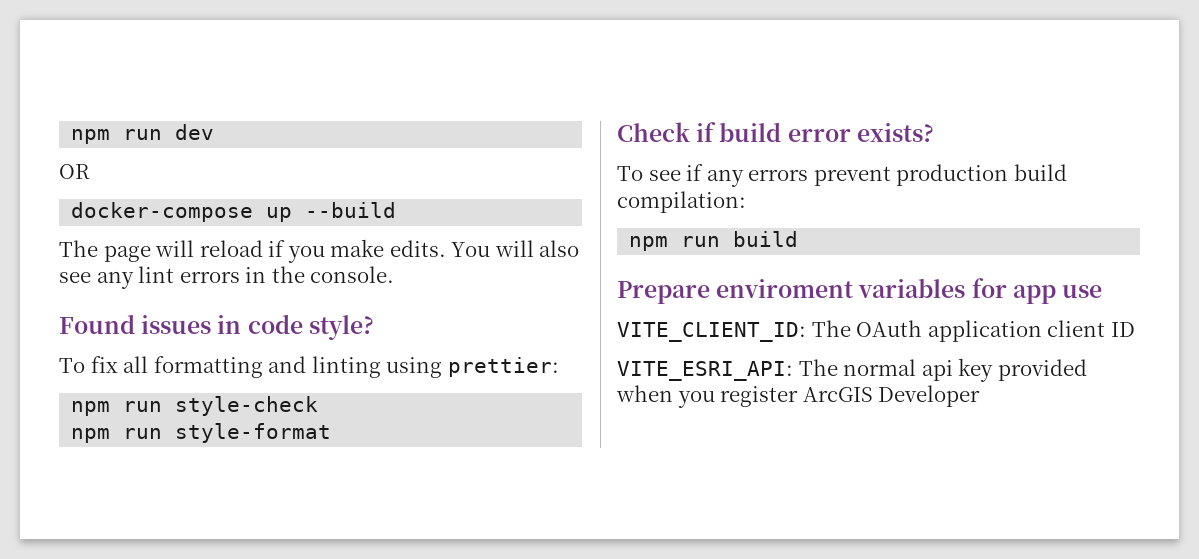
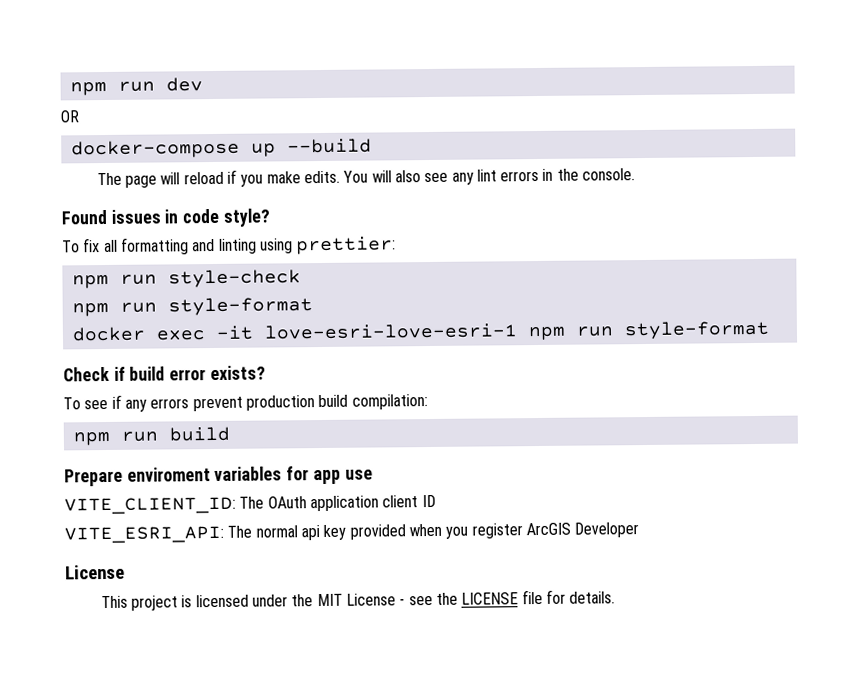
+ docker exec -it love-esri-love-esri-1 npm run style-format
  VITE_ESRI_API: The normal api key provided when you register ArcGIS Developer
+ License
+ This project is licensed under the MIT License - see the LICENSE file for details.

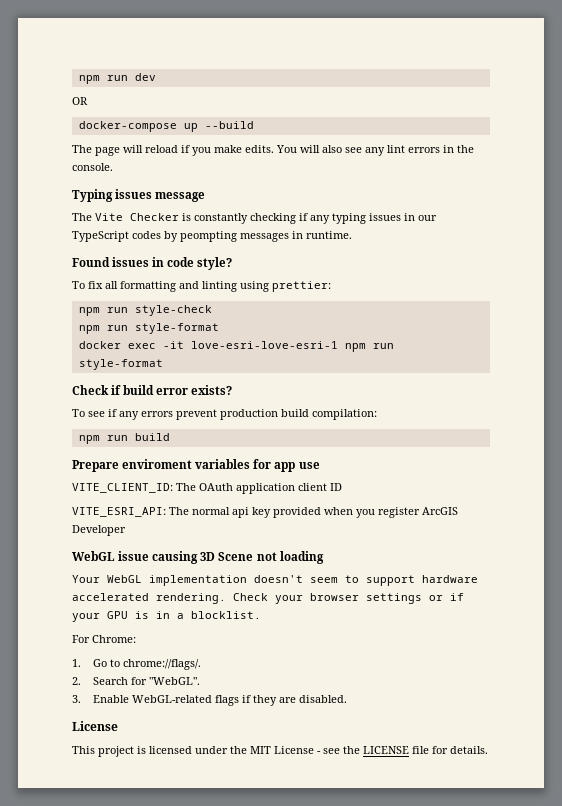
+ Typing issues message
+ The Vite Checker is constantly checking if any typing issues in our TypeScript codes by peompting messages in runtime.
+ WebGL issue causing 3D Scene not loading
+ Your WebGL implementation doesn't seem to support hardware accelerated rendering. Check your browser settings or if your GPU is in a blocklist.
+ For Chrome:
+ 1. Go to chrome://flags/.
+ 2. Search for "WebGL".
+ 3. Enable WebGL-related flags if they are disabled.

